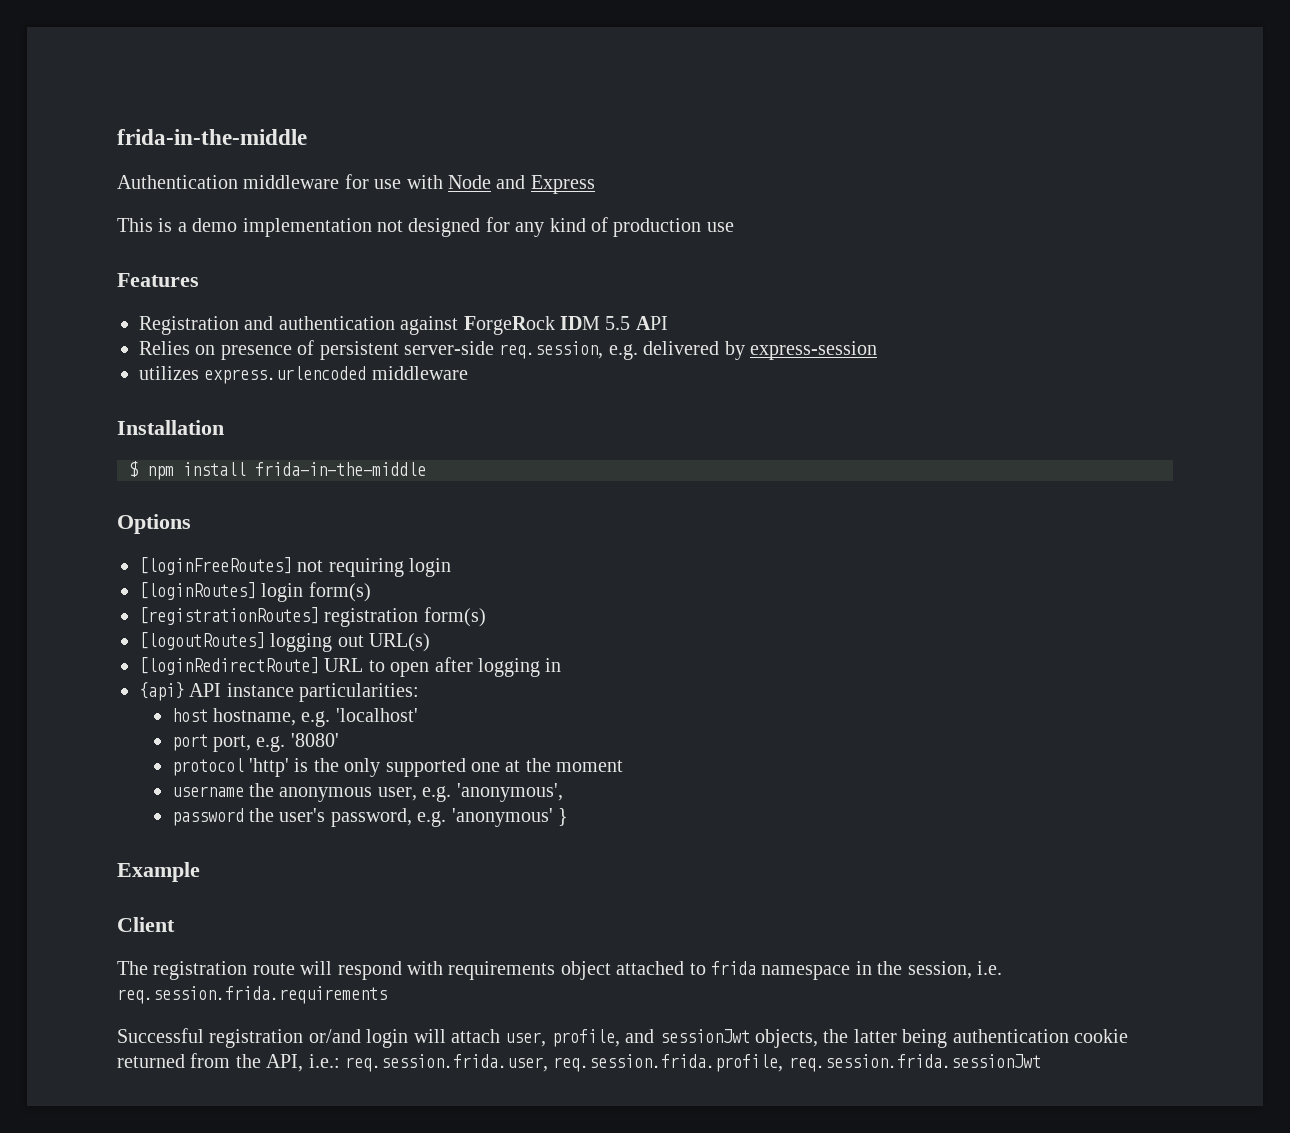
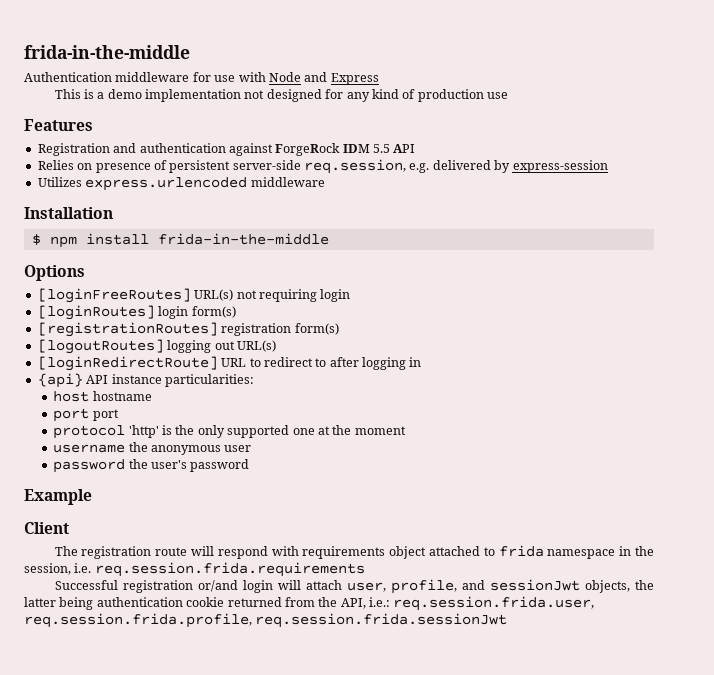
- utilizes express.urlencoded middleware
+ Utilizes express.urlencoded middleware
- [loginFreeRoutes] not requiring login
+ [loginFreeRoutes] URL(s) not requiring login
- [loginRedirectRoute] URL to open after logging in
+ [loginRedirectRoute] URL to redirect to after logging in
- host hostname, e.g. 'localhost'
- port port, e.g. '8080'
+ host hostname
+ port port
- username the anonymous user, e.g. 'anonymous',
+ username the anonymous user
- password the user's password, e.g. 'anonymous' }
+ password the user's password

